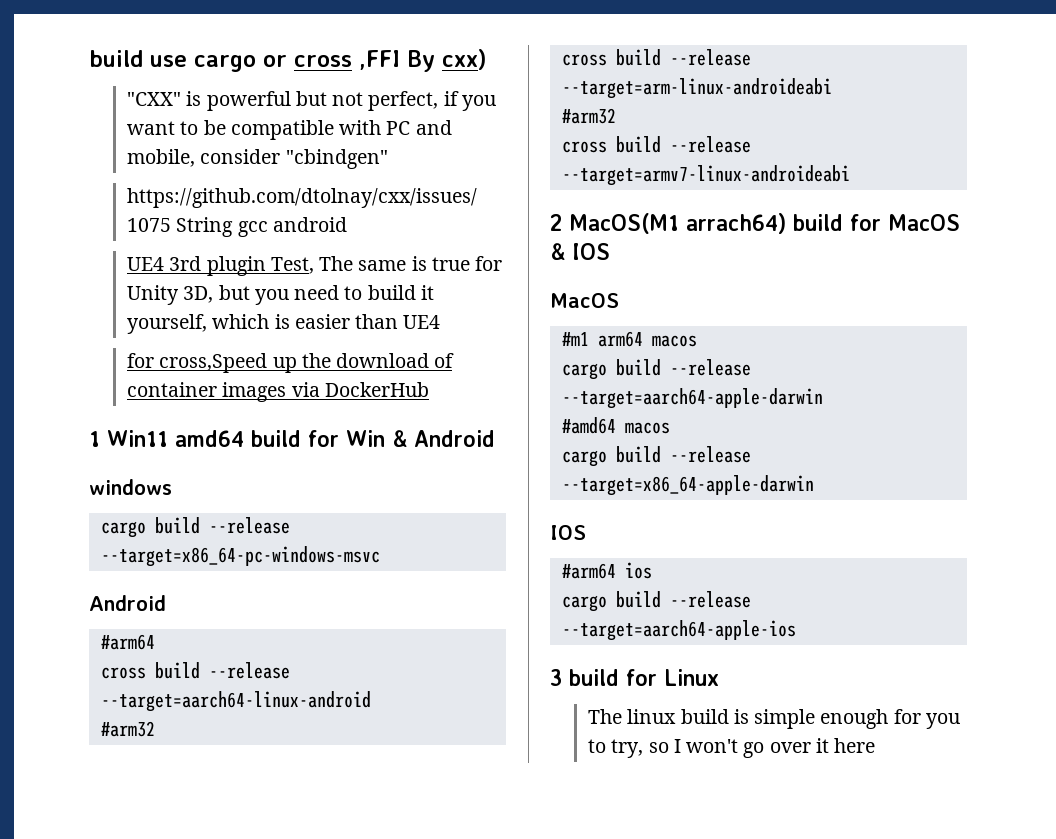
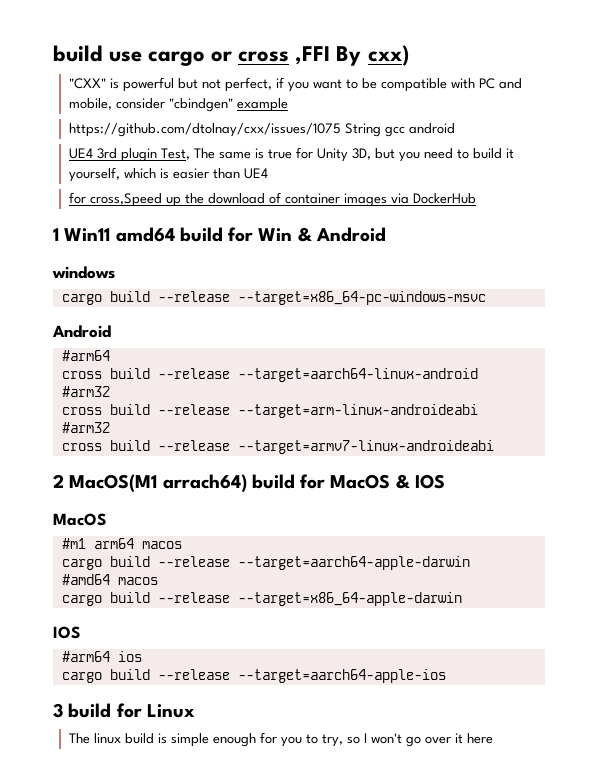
- "CXX" is powerful but not perfect, if you want to be compatible with PC and mobile, consider "cbindgen"
+ "CXX" is powerful but not perfect, if you want to be compatible with PC and mobile, consider "cbindgen" example

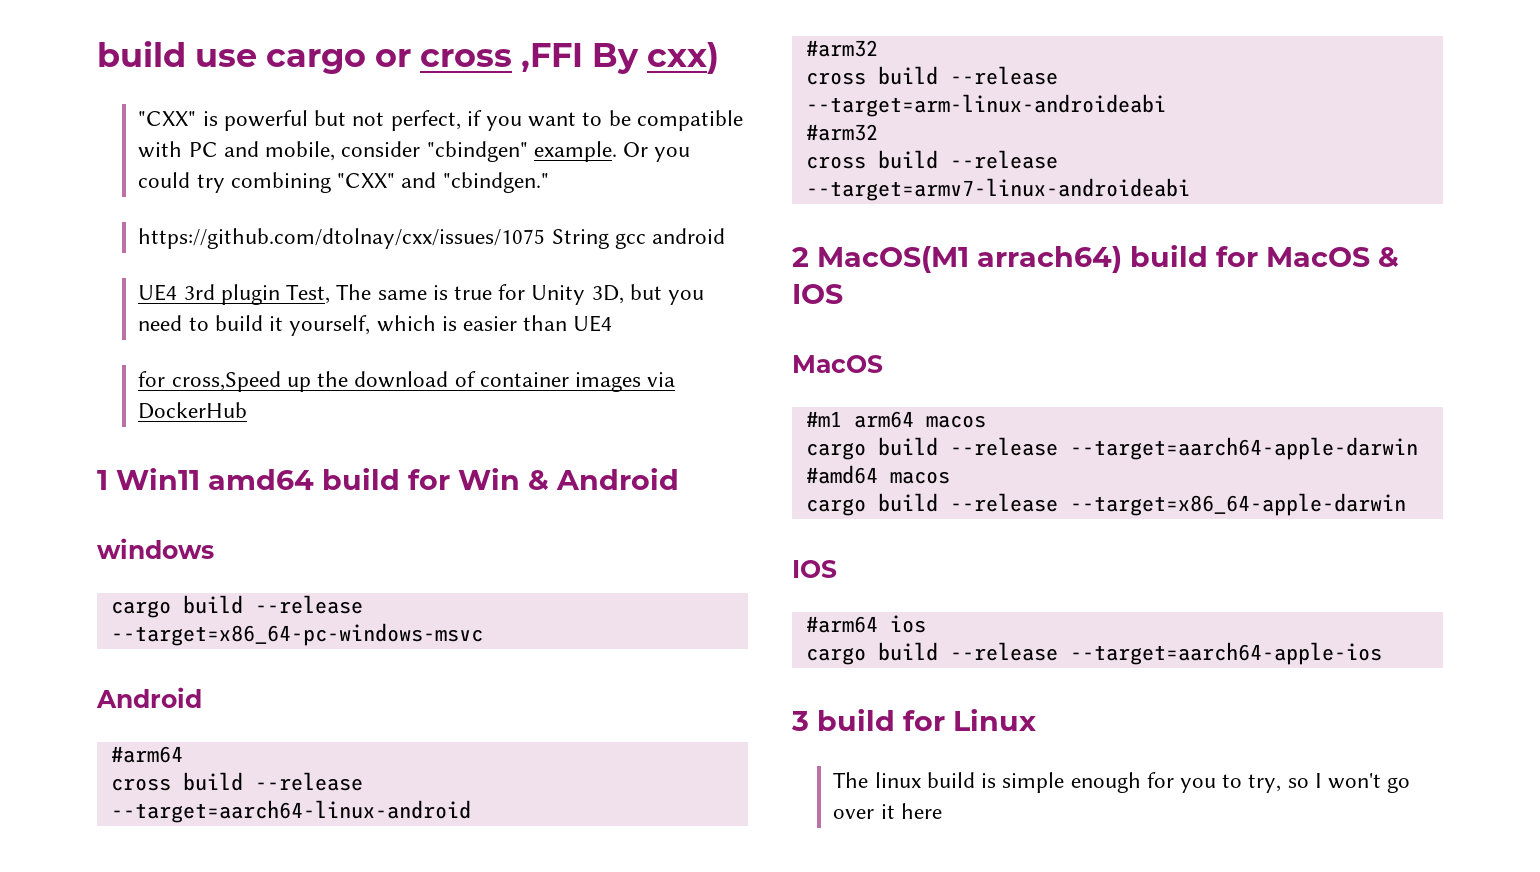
- "CXX" is powerful but not perfect, if you want to be compatible with PC and mobile, consider "cbindgen" example
+ "CXX" is powerful but not perfect, if you want to be compatible with PC and mobile, consider "cbindgen" example. Or you could try combining "CXX" and "cbindgen."

